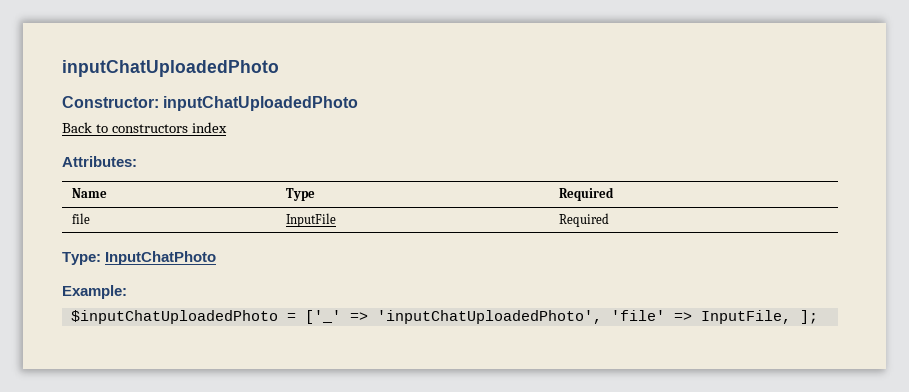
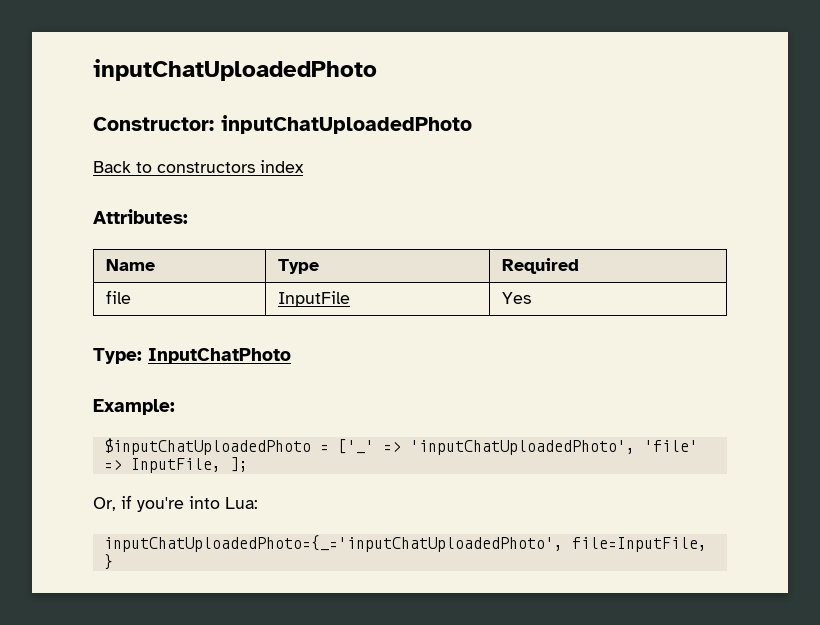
- file | InputFile | Required
+ file | InputFile | Yes
+ Or, if you're into Lua:
+ inputChatUploadedPhoto={_='inputChatUploadedPhoto', file=InputFile, }

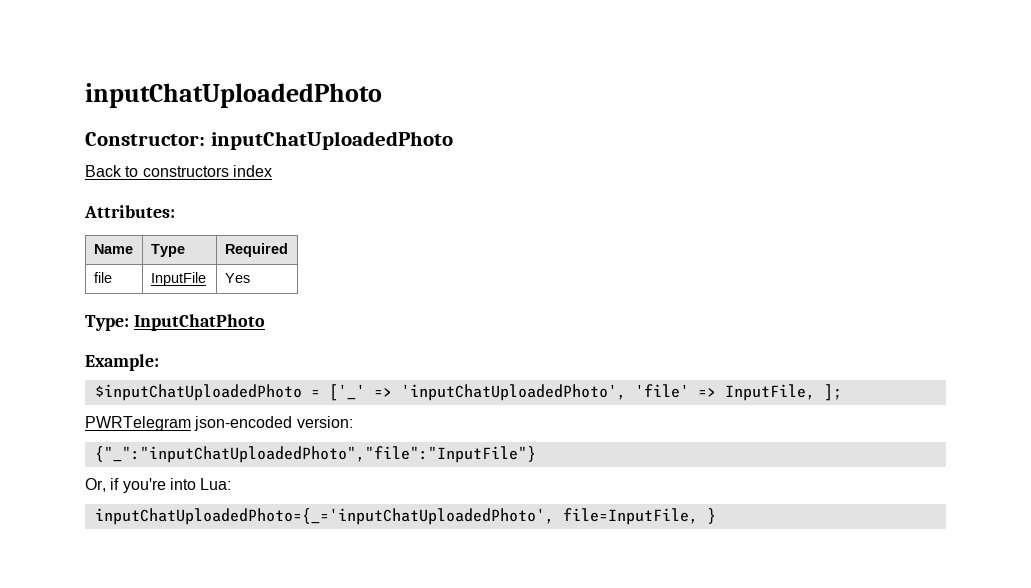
+ PWRTelegram json-encoded version:
+ {"_":"inputChatUploadedPhoto","file":"InputFile"}

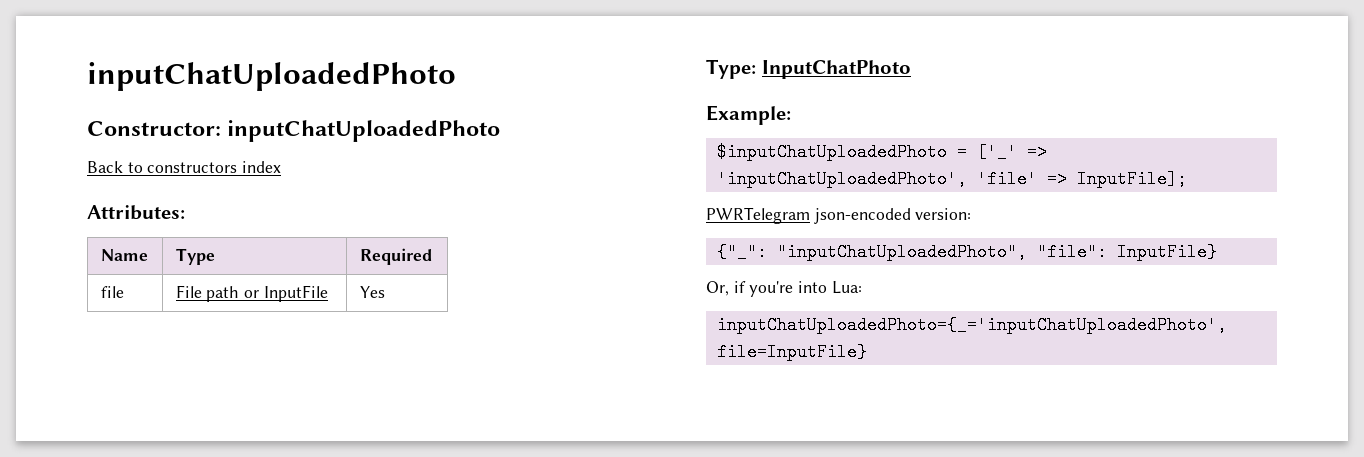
- file | InputFile | Yes
+ file | File path or InputFile | Yes
- $inputChatUploadedPhoto = ['_' => 'inputChatUploadedPhoto', 'file' => InputFile, ];
+ $inputChatUploadedPhoto = ['_' => 'inputChatUploadedPhoto', 'file' => InputFile];
- {"_":"inputChatUploadedPhoto","file":"InputFile"}
+ {"_": "inputChatUploadedPhoto", "file": InputFile}
- inputChatUploadedPhoto={_='inputChatUploadedPhoto', file=InputFile, }
+ inputChatUploadedPhoto={_='inputChatUploadedPhoto', file=InputFile}

